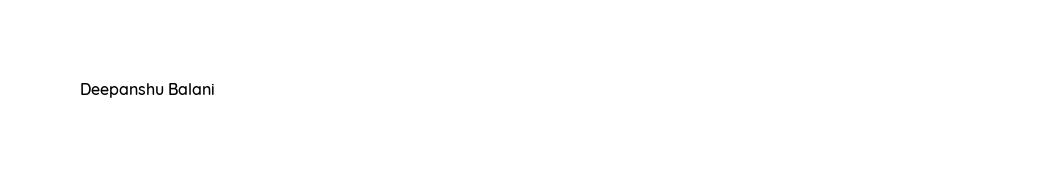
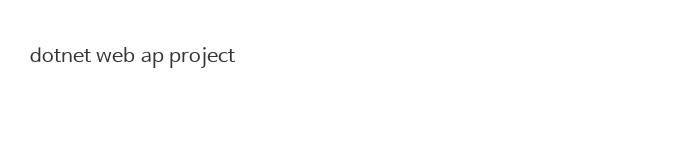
- Deepanshu Balani
+ dotnet web ap project

